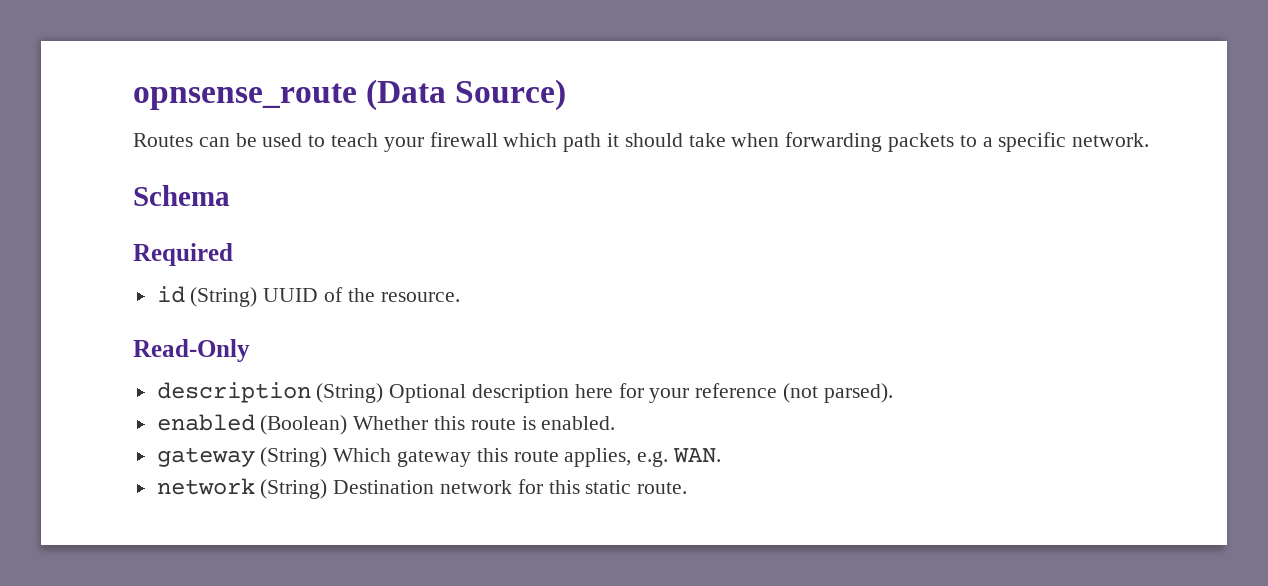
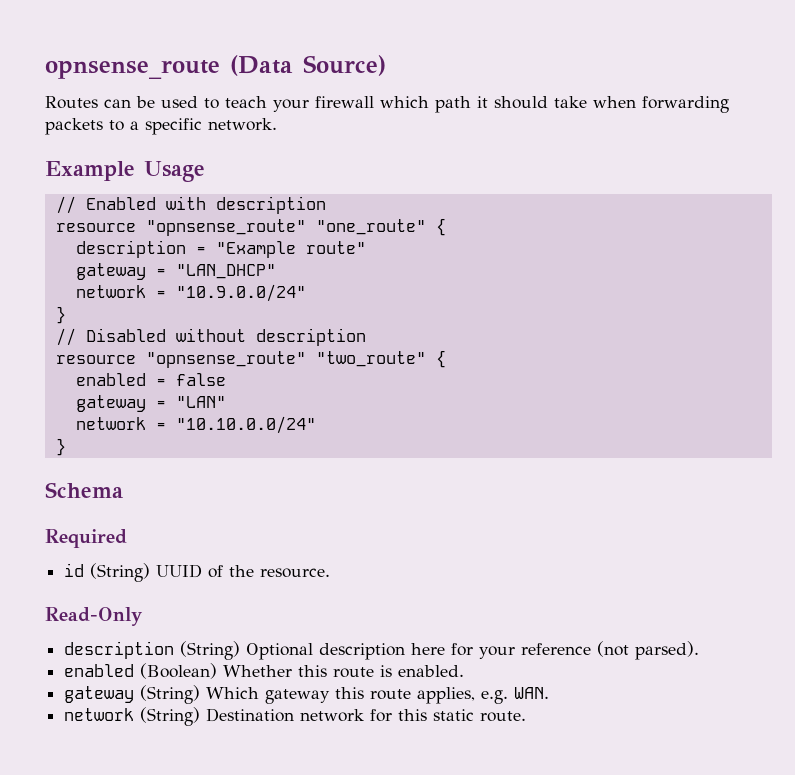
+ Example Usage
+ // Enabled with description
+ resource "opnsense_route" "one_route" {
+ description = "Example route"
+ gateway = "LAN_DHCP"
+ network = "10.9.0.0/24"
+ }
+ // Disabled without description
+ resource "opnsense_route" "two_route" {
+ enabled = false
+ gateway = "LAN"
+ network = "10.10.0.0/24"
+ }

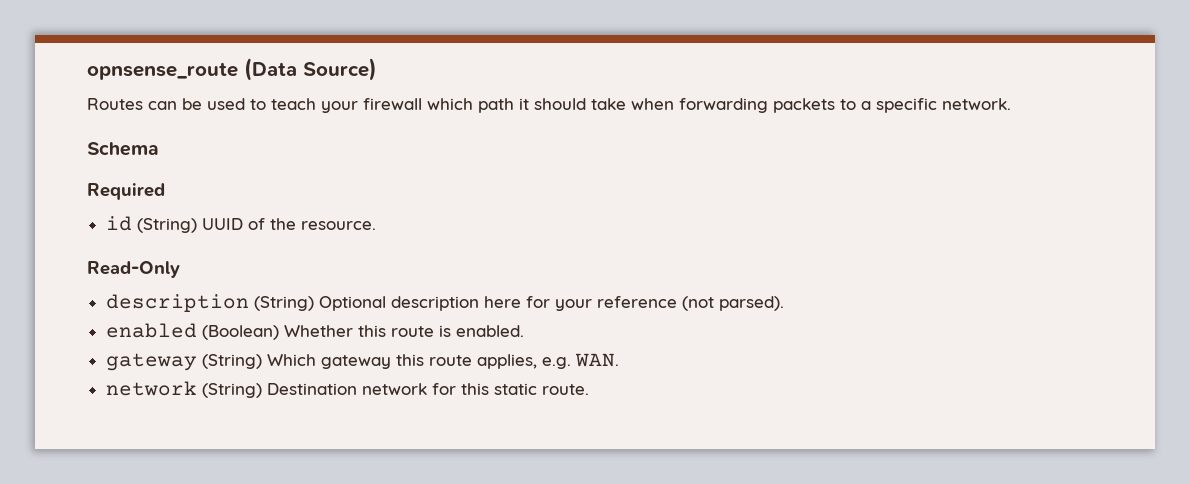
- Example Usage
- // Enabled with description
- resource "opnsense_route" "one_route" {
- description = "Example route"
- gateway = "LAN_DHCP"
- network = "10.9.0.0/24"
- }
- // Disabled without description
- resource "opnsense_route" "two_route" {
- enabled = false
- gateway = "LAN"
- network = "10.10.0.0/24"
- }

